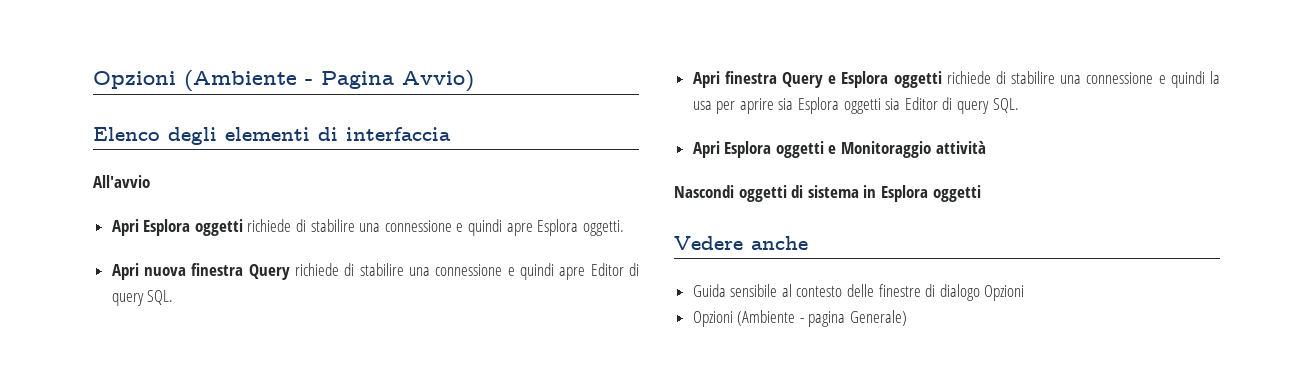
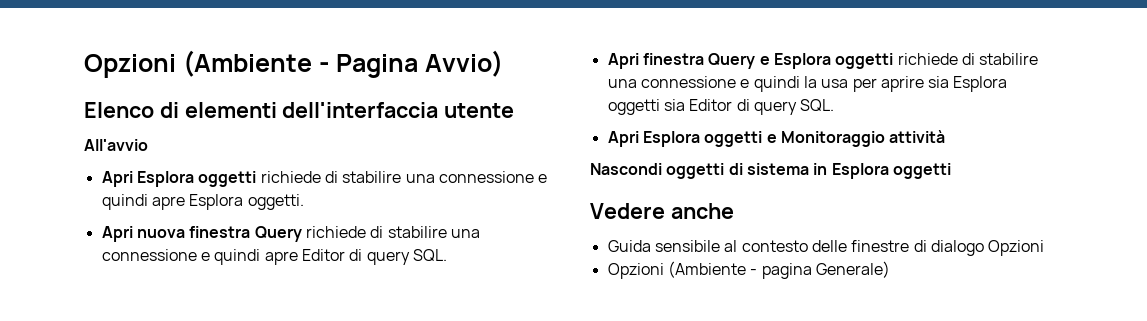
- Elenco degli elementi di interfaccia
+ Elenco di elementi dell'interfaccia utente

